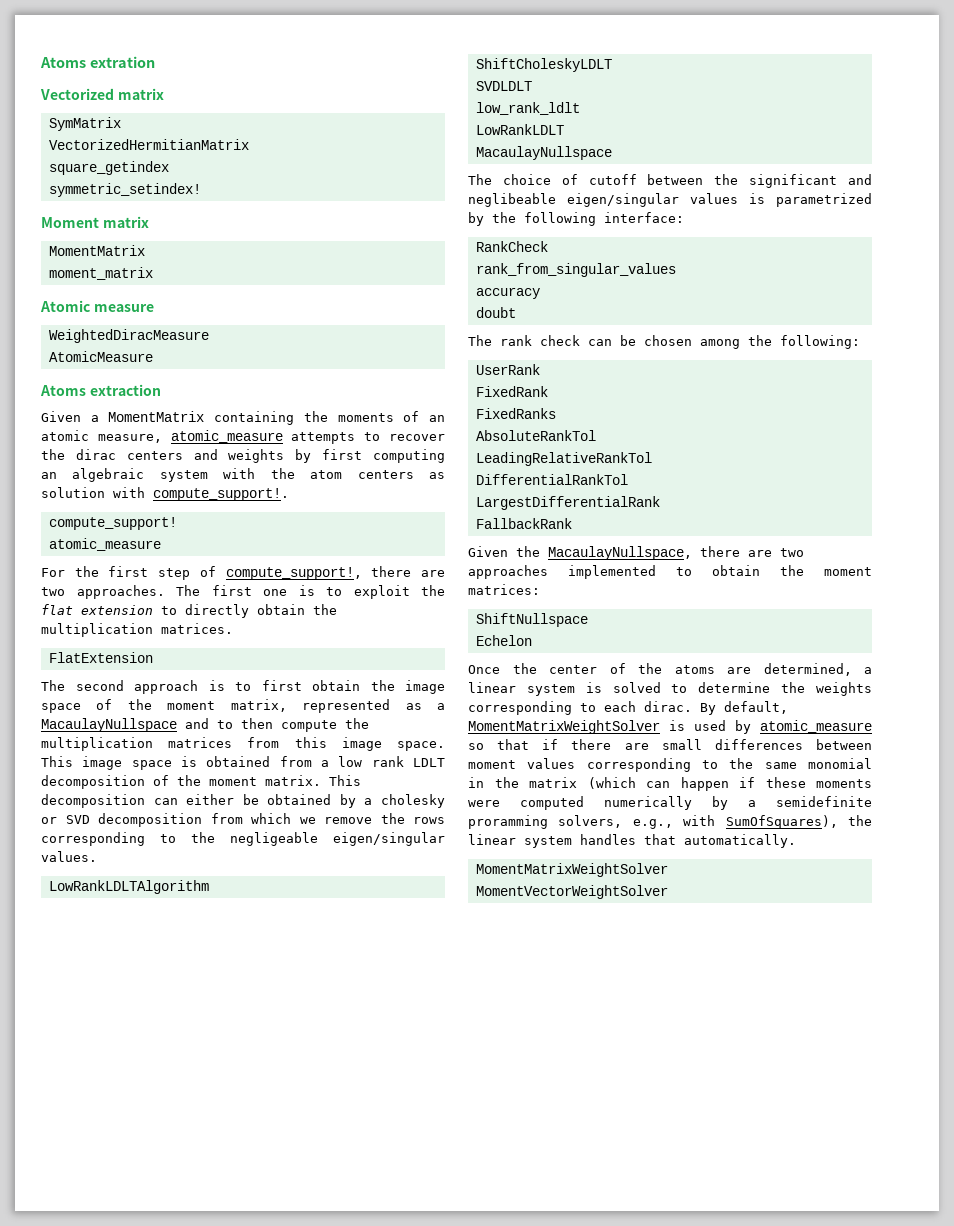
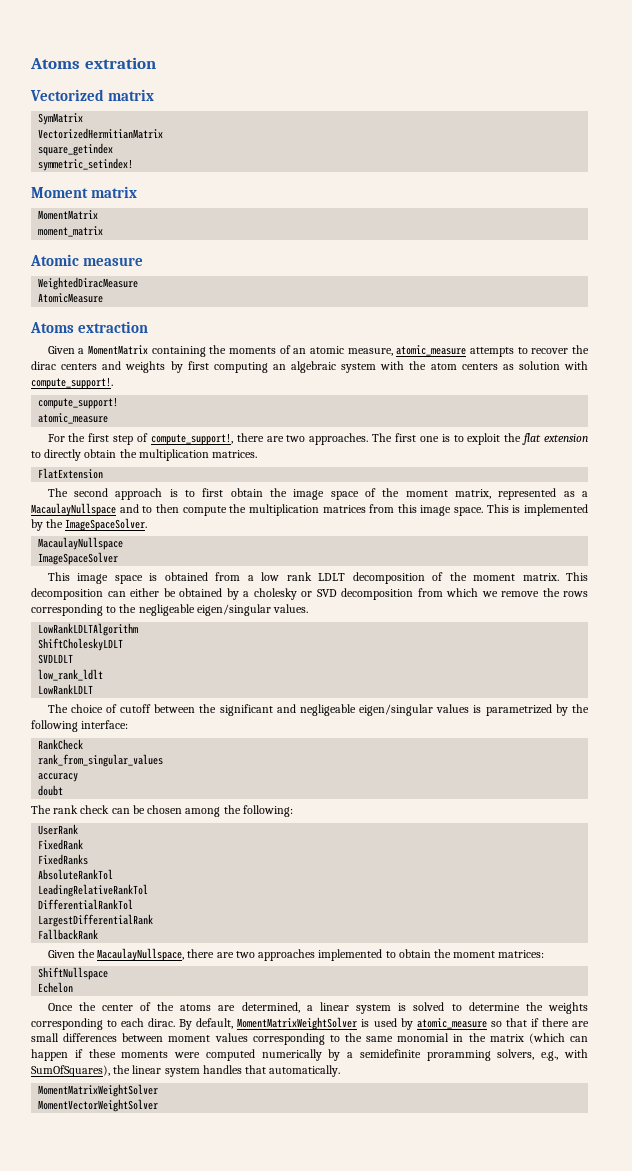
+ This is implemented by the ImageSpaceSolver.
+ MacaulayNullspace
+ ImageSpaceSolver
  LowRankLDLT
- MacaulayNullspace
- The choice of cutoff between the significant and neglibeable eigen/singular values is parametrized by the following interface:
+ The choice of cutoff between the significant and negligeable eigen/singular values is parametrized by the following interface:

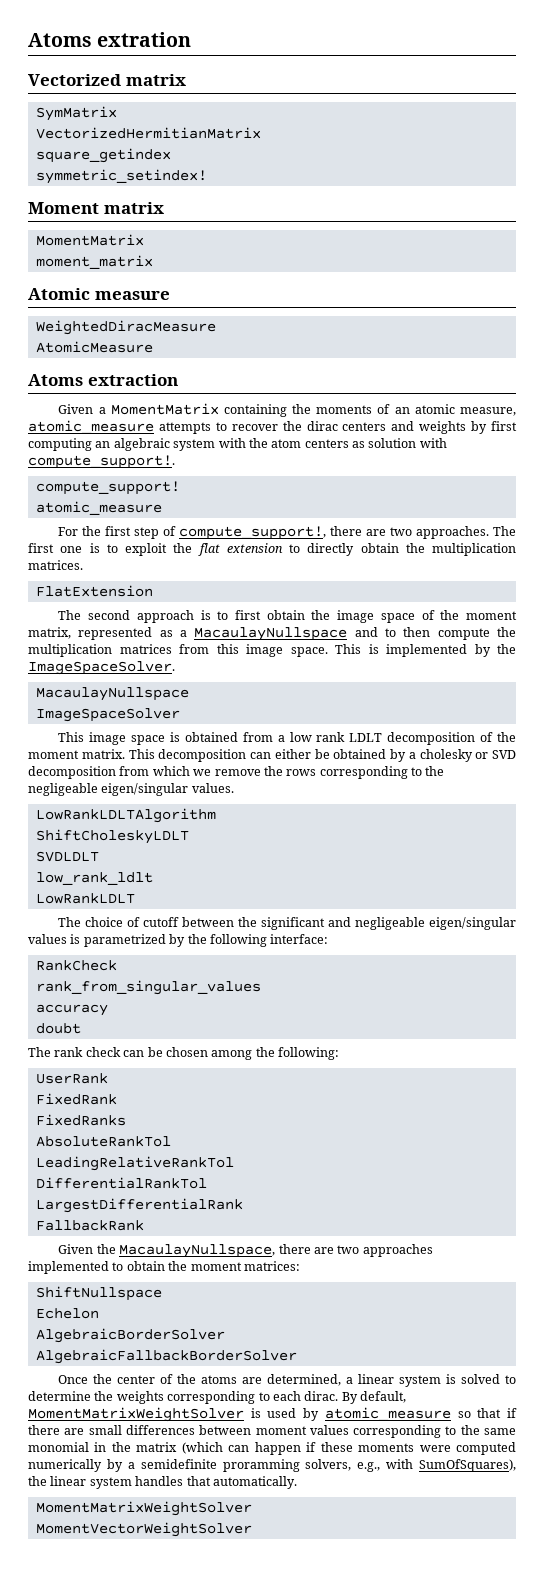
+ AlgebraicBorderSolver
+ AlgebraicFallbackBorderSolver

